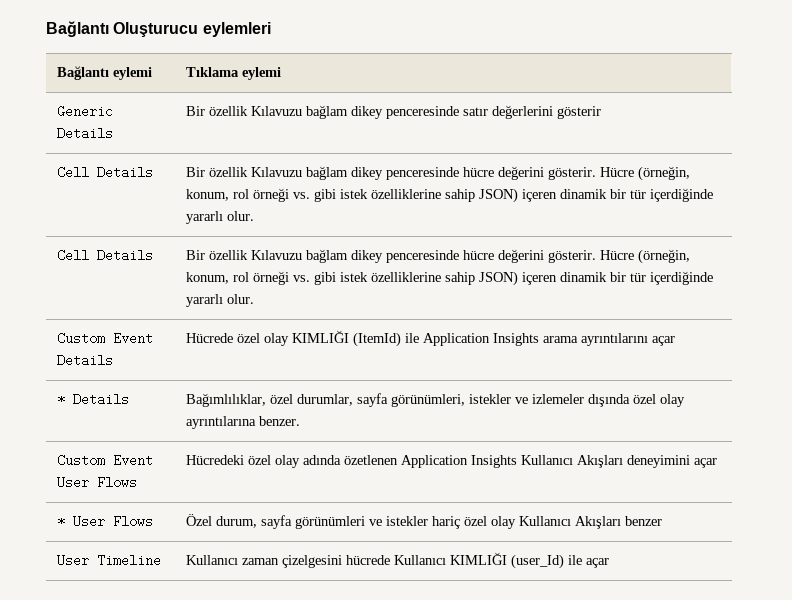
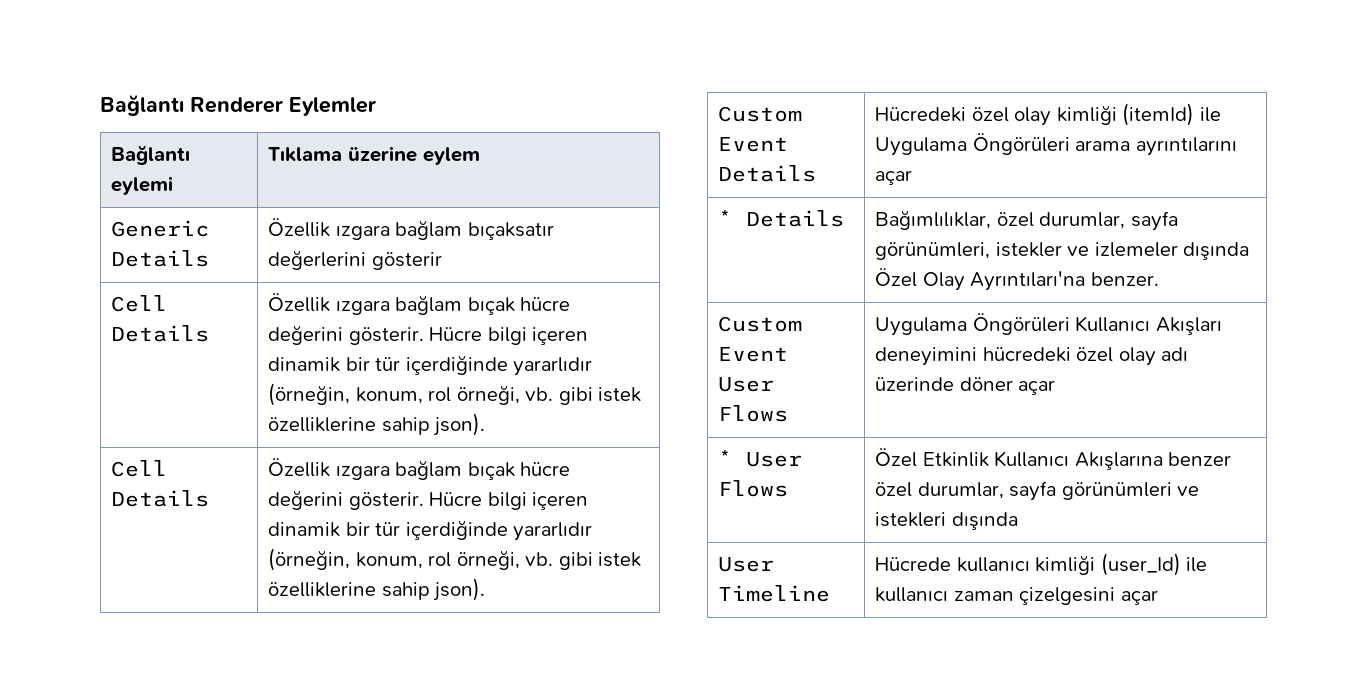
- Bağlantı Oluşturucu eylemleri
+ Bağlantı Renderer Eylemler
- Bağlantı eylemi | Tıklama eylemi
+ Bağlantı eylemi | Tıklama üzerine eylem
- Generic Details | Bir özellik Kılavuzu bağlam dikey penceresinde satır değerlerini gösterir
- Cell Details | Bir özellik Kılavuzu bağlam dikey penceresinde hücre değerini gösterir. Hücre (örneğin, konum, rol örneği vs. gibi istek özelliklerine sahip JSON) içeren dinamik bir tür içerdiğinde yararlı olur.
- Cell Details | Bir özellik Kılavuzu bağlam dikey penceresinde hücre değerini gösterir. Hücre (örneğin, konum, rol örneği vs. gibi istek özelliklerine sahip JSON) içeren dinamik bir tür içerdiğinde yararlı olur.
+ Generic Details | Özellik ızgara bağlam bıçaksatır değerlerini gösterir
+ Cell Details | Özellik ızgara bağlam bıçak hücre değerini gösterir. Hücre bilgi içeren dinamik bir tür içerdiğinde yararlıdır (örneğin, konum, rol örneği, vb. gibi istek özelliklerine sahip json).
+ Cell Details | Özellik ızgara bağlam bıçak hücre değerini gösterir. Hücre bilgi içeren dinamik bir tür içerdiğinde yararlıdır (örneğin, konum, rol örneği, vb. gibi istek özelliklerine sahip json).
- Custom Event Details | Hücrede özel olay KIMLIĞI (ItemId) ile Application Insights arama ayrıntılarını açar
+ Custom Event Details | Hücredeki özel olay kimliği (itemId) ile Uygulama Öngörüleri arama ayrıntılarını açar
- * Details | Bağımlılıklar, özel durumlar, sayfa görünümleri, istekler ve izlemeler dışında özel olay ayrıntılarına benzer.
+ * Details | Bağımlılıklar, özel durumlar, sayfa görünümleri, istekler ve izlemeler dışında Özel Olay Ayrıntıları'na benzer.
- Custom Event User Flows | Hücredeki özel olay adında özetlenen Application Insights Kullanıcı Akışları deneyimini açar
+ Custom Event User Flows | Uygulama Öngörüleri Kullanıcı Akışları deneyimini hücredeki özel olay adı üzerinde döner açar
- * User Flows | Özel durum, sayfa görünümleri ve istekler hariç özel olay Kullanıcı Akışları benzer
- User Timeline | Kullanıcı zaman çizelgesini hücrede Kullanıcı KIMLIĞI (user_Id) ile açar
+ * User Flows | Özel Etkinlik Kullanıcı Akışlarına benzer özel durumlar, sayfa görünümleri ve istekleri dışında
+ User Timeline | Hücrede kullanıcı kimliği (user_Id) ile kullanıcı zaman çizelgesini açar

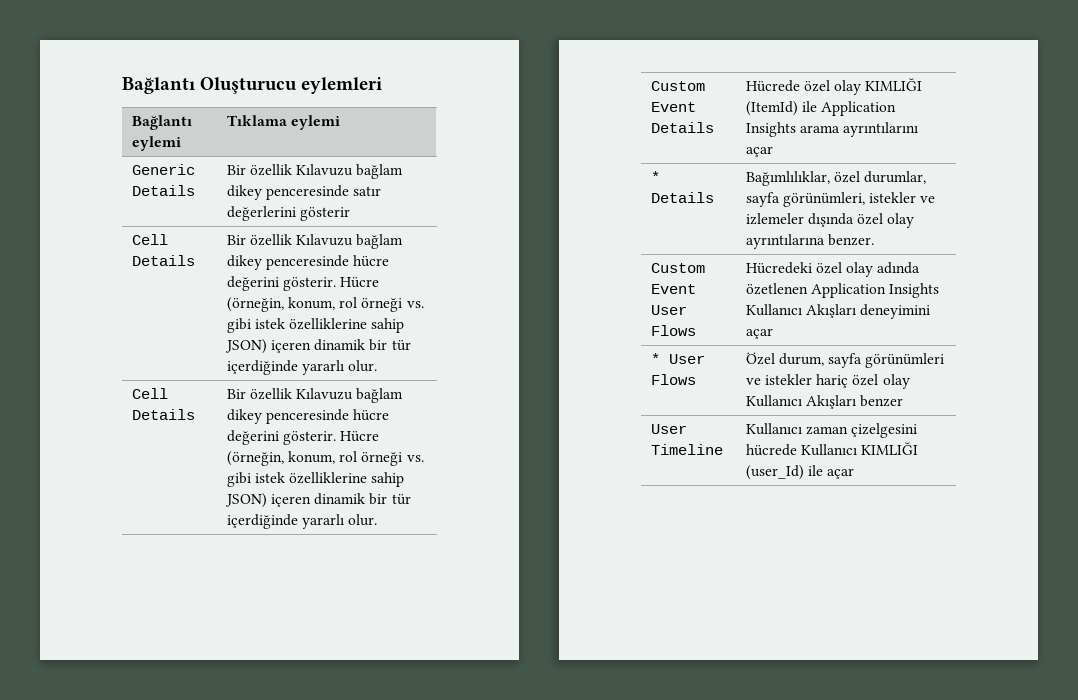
- Bağlantı Renderer Eylemler
+ Bağlantı Oluşturucu eylemleri
- Bağlantı eylemi | Tıklama üzerine eylem
+ Bağlantı eylemi | Tıklama eylemi
- Generic Details | Özellik ızgara bağlam bıçaksatır değerlerini gösterir
- Cell Details | Özellik ızgara bağlam bıçak hücre değerini gösterir. Hücre bilgi içeren dinamik bir tür içerdiğinde yararlıdır (örneğin, konum, rol örneği, vb. gibi istek özelliklerine sahip json).
- Cell Details | Özellik ızgara bağlam bıçak hücre değerini gösterir. Hücre bilgi içeren dinamik bir tür içerdiğinde yararlıdır (örneğin, konum, rol örneği, vb. gibi istek özelliklerine sahip json).
+ Generic Details | Bir özellik Kılavuzu bağlam dikey penceresinde satır değerlerini gösterir
+ Cell Details | Bir özellik Kılavuzu bağlam dikey penceresinde hücre değerini gösterir. Hücre (örneğin, konum, rol örneği vs. gibi istek özelliklerine sahip JSON) içeren dinamik bir tür içerdiğinde yararlı olur.
+ Cell Details | Bir özellik Kılavuzu bağlam dikey penceresinde hücre değerini gösterir. Hücre (örneğin, konum, rol örneği vs. gibi istek özelliklerine sahip JSON) içeren dinamik bir tür içerdiğinde yararlı olur.
- Custom Event Details | Hücredeki özel olay kimliği (itemId) ile Uygulama Öngörüleri arama ayrıntılarını açar
+ Custom Event Details | Hücrede özel olay KIMLIĞI (ItemId) ile Application Insights arama ayrıntılarını açar
- * Details | Bağımlılıklar, özel durumlar, sayfa görünümleri, istekler ve izlemeler dışında Özel Olay Ayrıntıları'na benzer.
+ * Details | Bağımlılıklar, özel durumlar, sayfa görünümleri, istekler ve izlemeler dışında özel olay ayrıntılarına benzer.
- Custom Event User Flows | Uygulama Öngörüleri Kullanıcı Akışları deneyimini hücredeki özel olay adı üzerinde döner açar
+ Custom Event User Flows | Hücredeki özel olay adında özetlenen Application Insights Kullanıcı Akışları deneyimini açar
- * User Flows | Özel Etkinlik Kullanıcı Akışlarına benzer özel durumlar, sayfa görünümleri ve istekleri dışında
- User Timeline | Hücrede kullanıcı kimliği (user_Id) ile kullanıcı zaman çizelgesini açar
+ * User Flows | Özel durum, sayfa görünümleri ve istekler hariç özel olay Kullanıcı Akışları benzer
+ User Timeline | Kullanıcı zaman çizelgesini hücrede Kullanıcı KIMLIĞI (user_Id) ile açar

